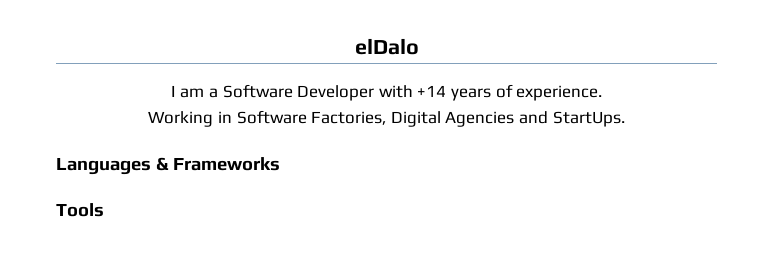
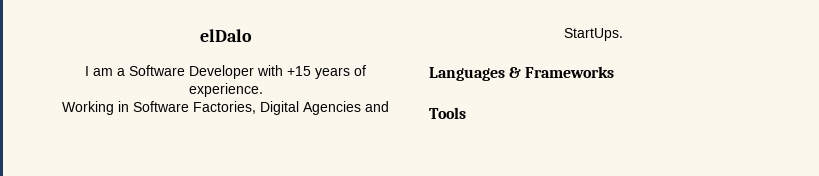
- I am a Software Developer with +14 years of experience.
+ I am a Software Developer with +15 years of experience.

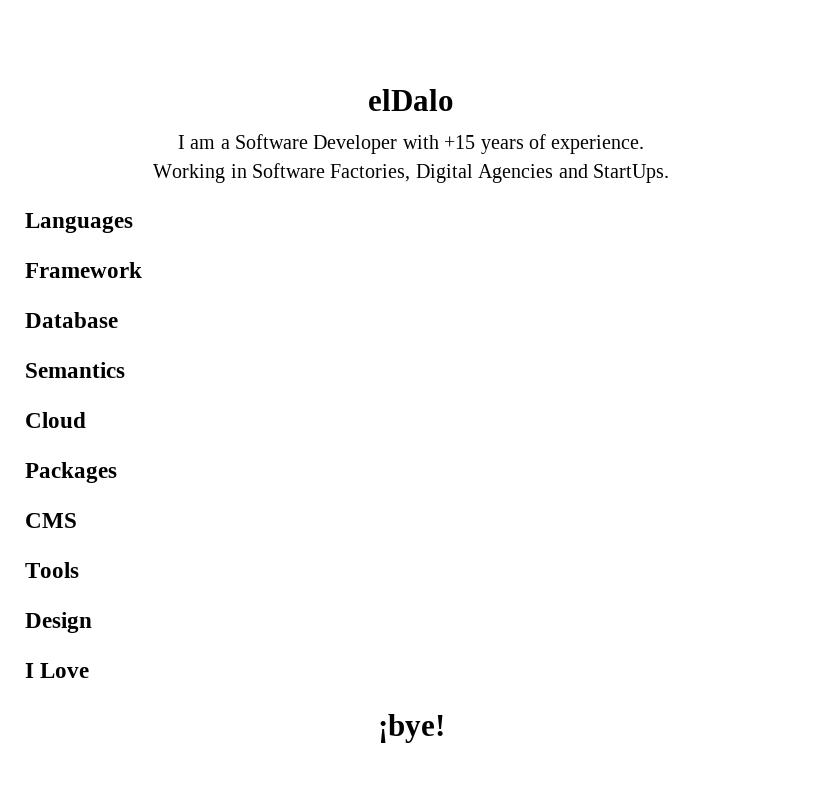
- Languages & Frameworks
+ Languages
+ Framework
+ Database
+ Semantics
+ Cloud
+ Packages
+ CMS
  Tools
+ Design
+ I Love
+ ¡bye!

